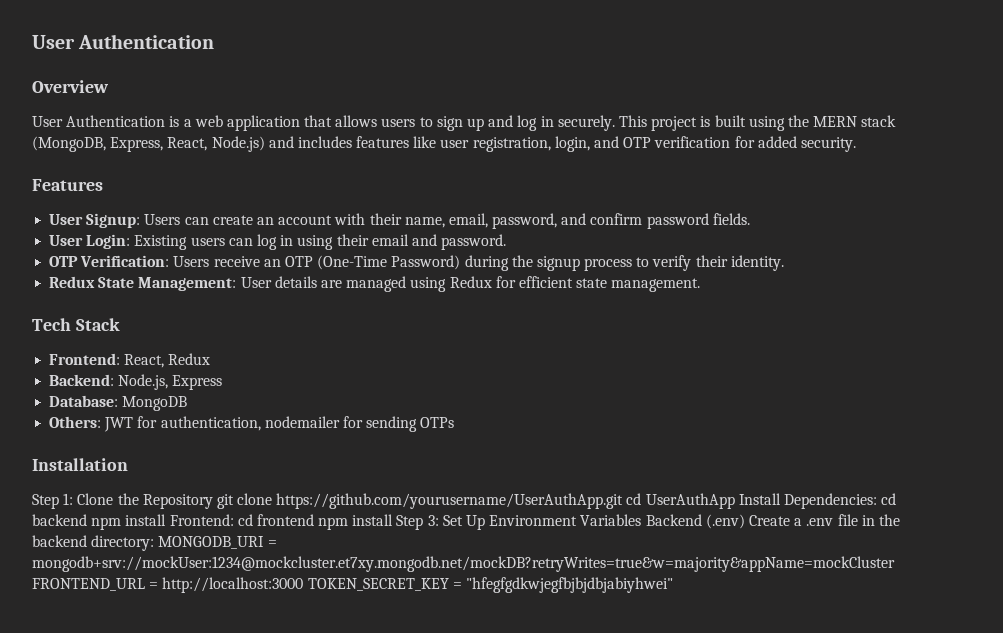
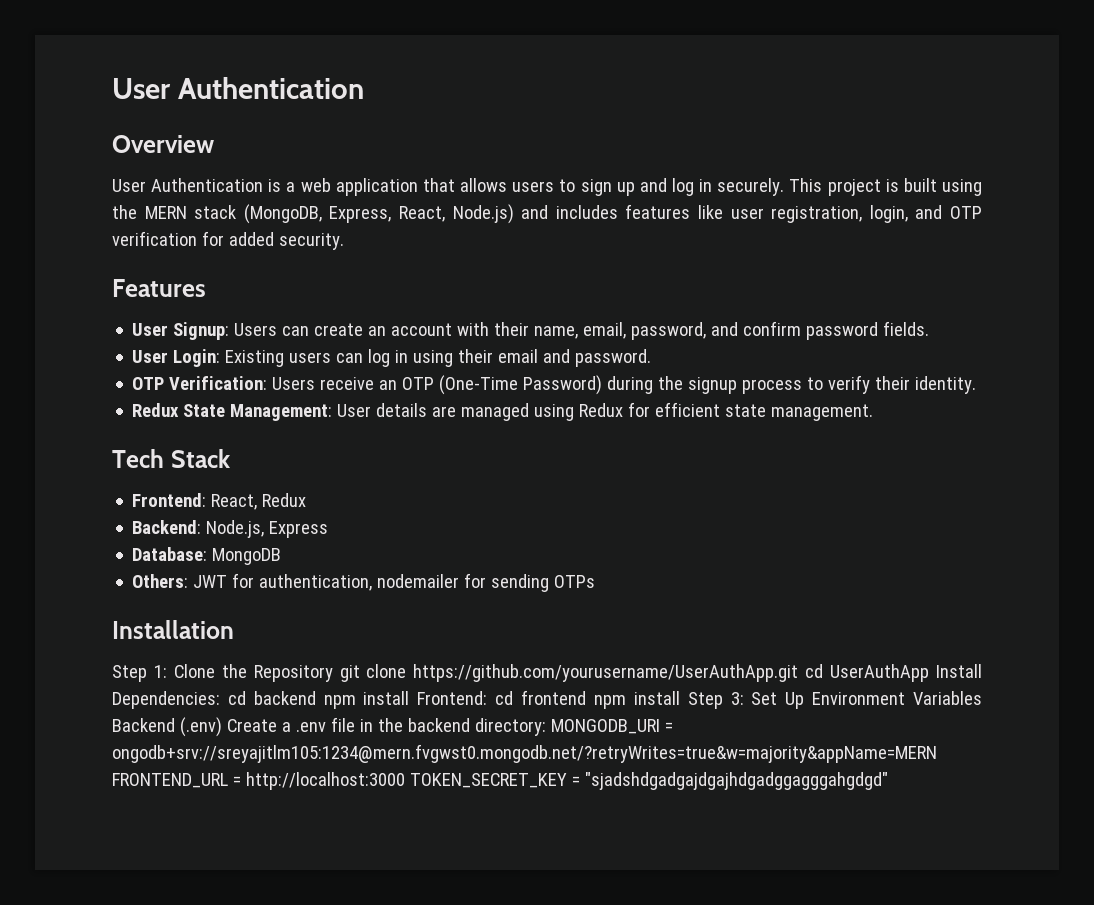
- Step 1: Clone the Repository git clone https://github.com/yourusername/UserAuthApp.git cd UserAuthApp Install Dependencies: cd backend npm install Frontend: cd frontend npm install Step 3: Set Up Environment Variables Backend (.env) Create a .env file in the backend directory: MONGODB_URI = mongodb+srv://mockUser:1234@mockcluster.et7xy.mongodb.net/mockDB?retryWrites=true&w=majority&appName=mockCluster FRONTEND_URL = http://localhost:3000 TOKEN_SECRET_KEY = "hfegfgdkwjegfbjbjdbjabiyhwei"
+ Step 1: Clone the Repository git clone https://github.com/yourusername/UserAuthApp.git cd UserAuthApp Install Dependencies: cd backend npm install Frontend: cd frontend npm install Step 3: Set Up Environment Variables Backend (.env) Create a .env file in the backend directory: MONGODB_URI = ongodb+srv://sreyajitlm105:1234@mern.fvgwst0.mongodb.net/?retryWrites=true&w=majority&appName=MERN FRONTEND_URL = http://localhost:3000 TOKEN_SECRET_KEY = "sjadshdgadgajdgajhdgadggagggahgdgd"

